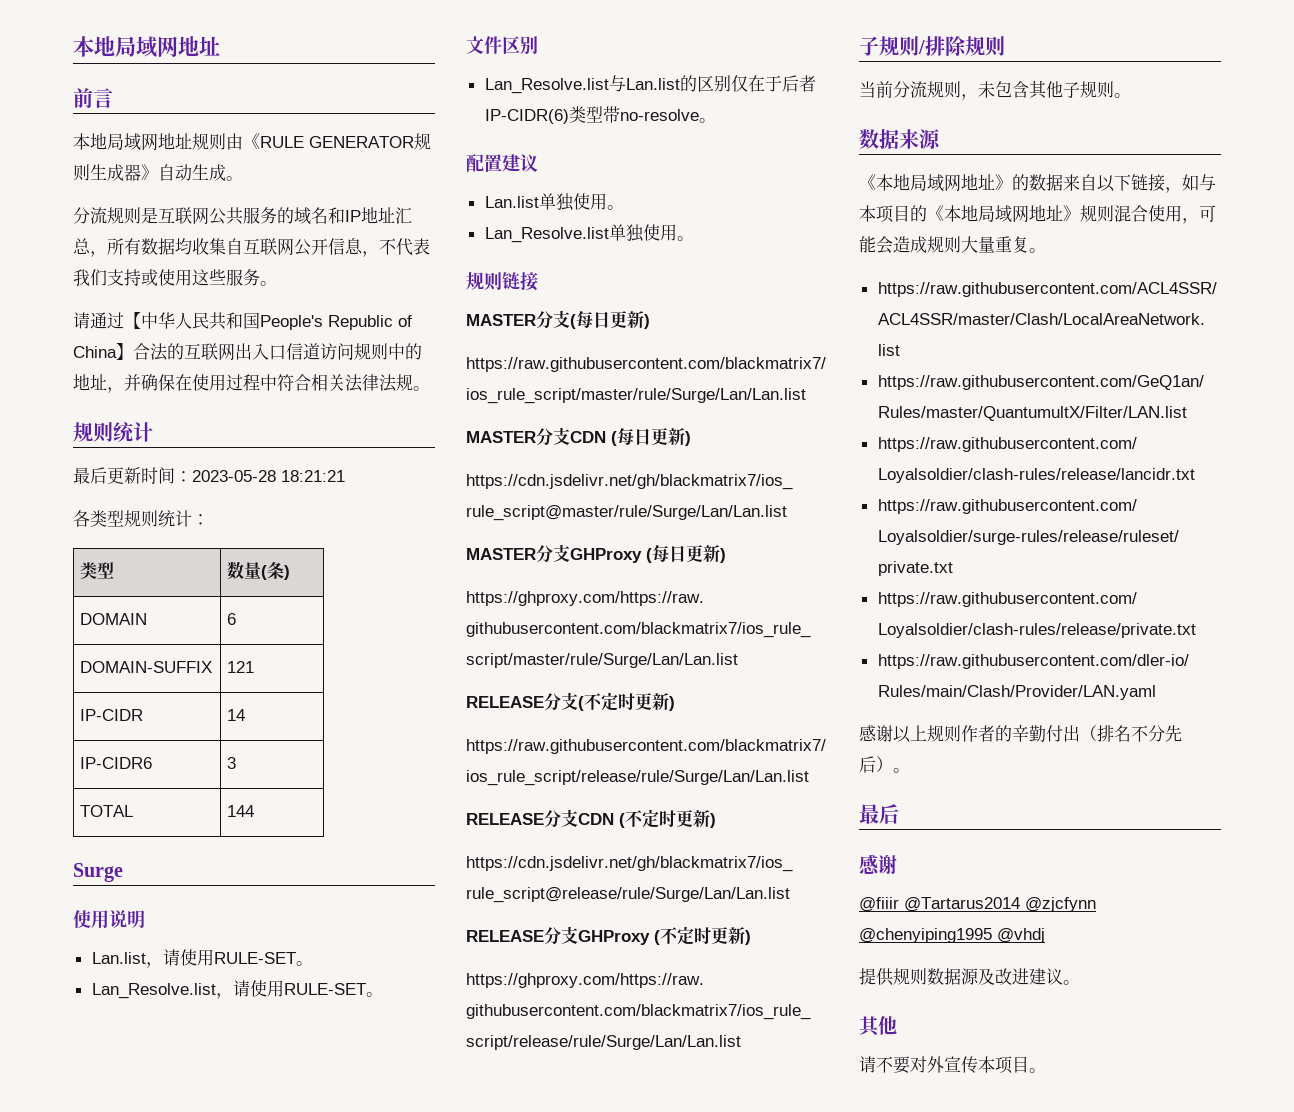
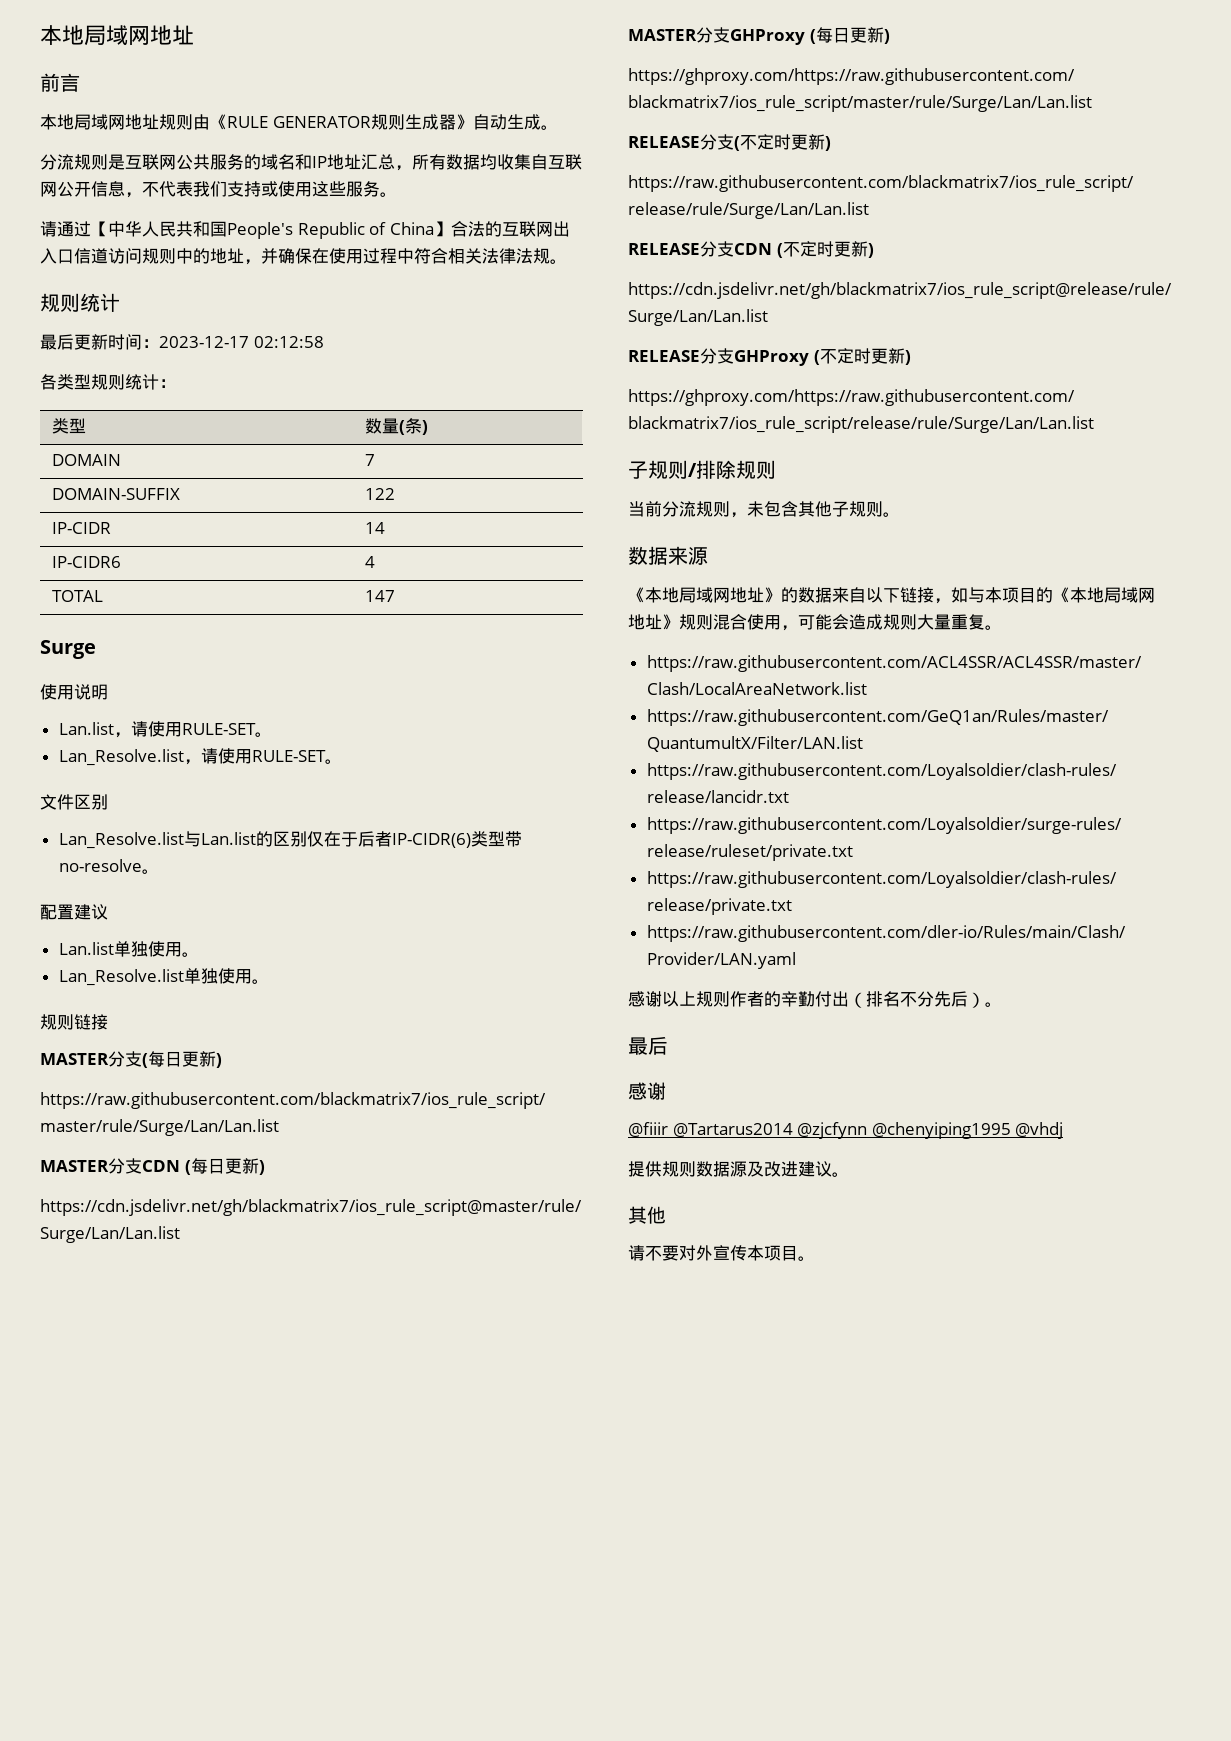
- 最后更新时间：2023-05-28 18:21:21
+ 最后更新时间：2023-12-17 02:12:58
- DOMAIN | 6
+ DOMAIN | 7
- DOMAIN-SUFFIX | 121
+ DOMAIN-SUFFIX | 122
- IP-CIDR6 | 3
+ IP-CIDR6 | 4
- TOTAL | 144
+ TOTAL | 147

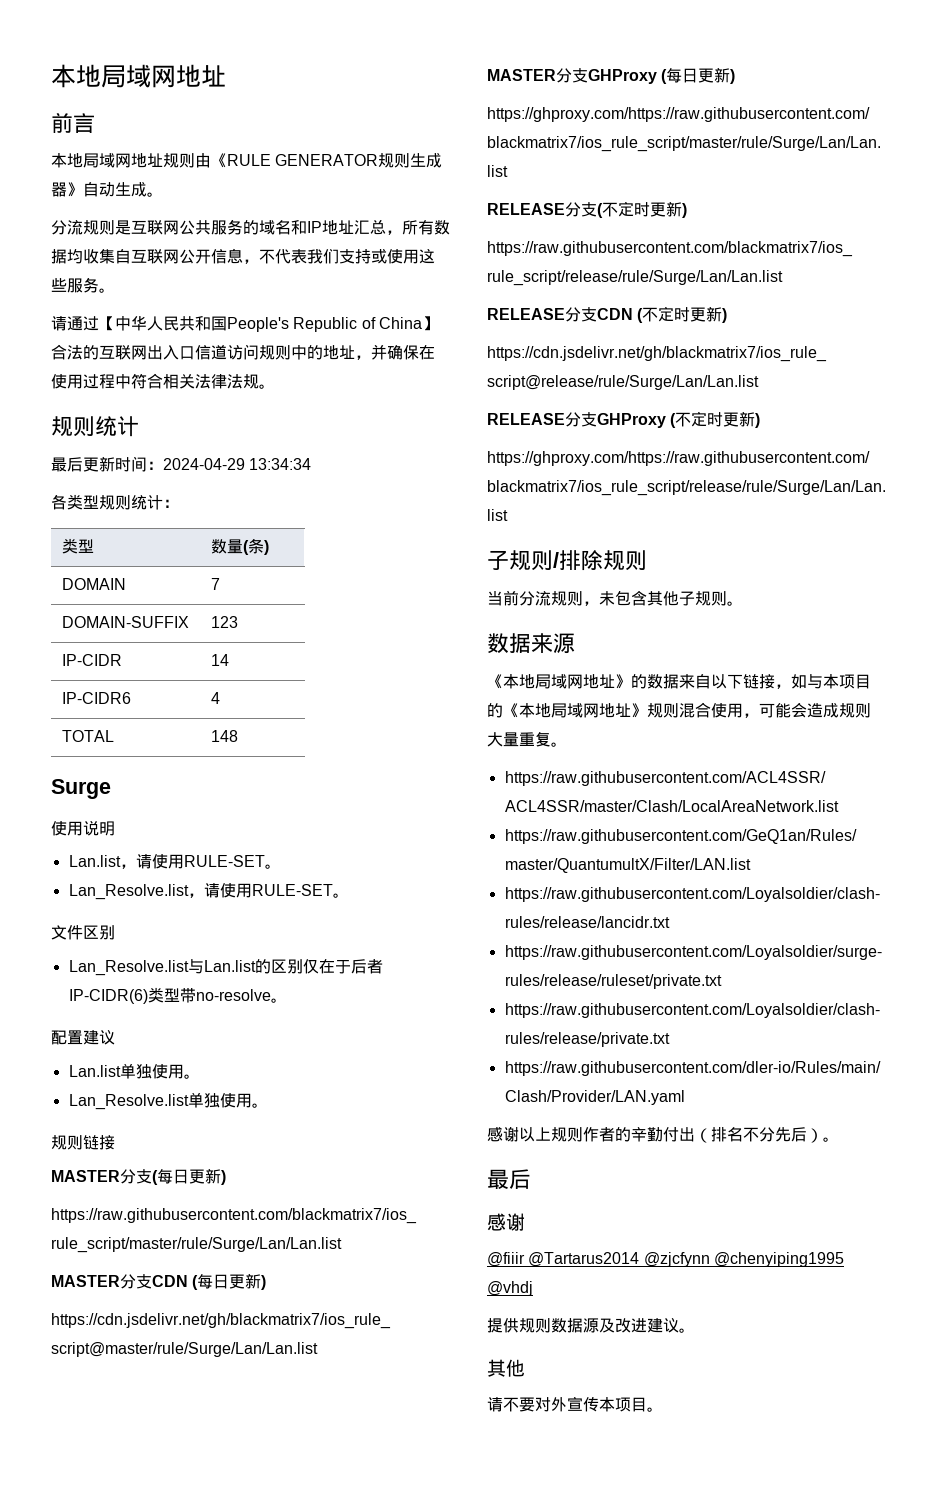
- 最后更新时间：2023-12-17 02:12:58
+ 最后更新时间：2024-04-29 13:34:34
- DOMAIN-SUFFIX | 122
+ DOMAIN-SUFFIX | 123
- TOTAL | 147
+ TOTAL | 148

